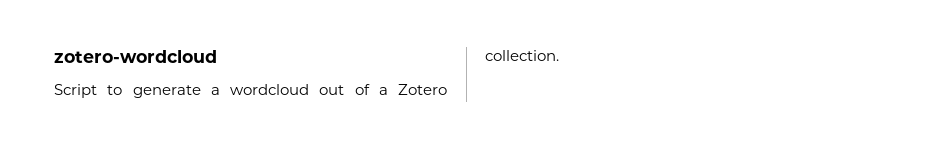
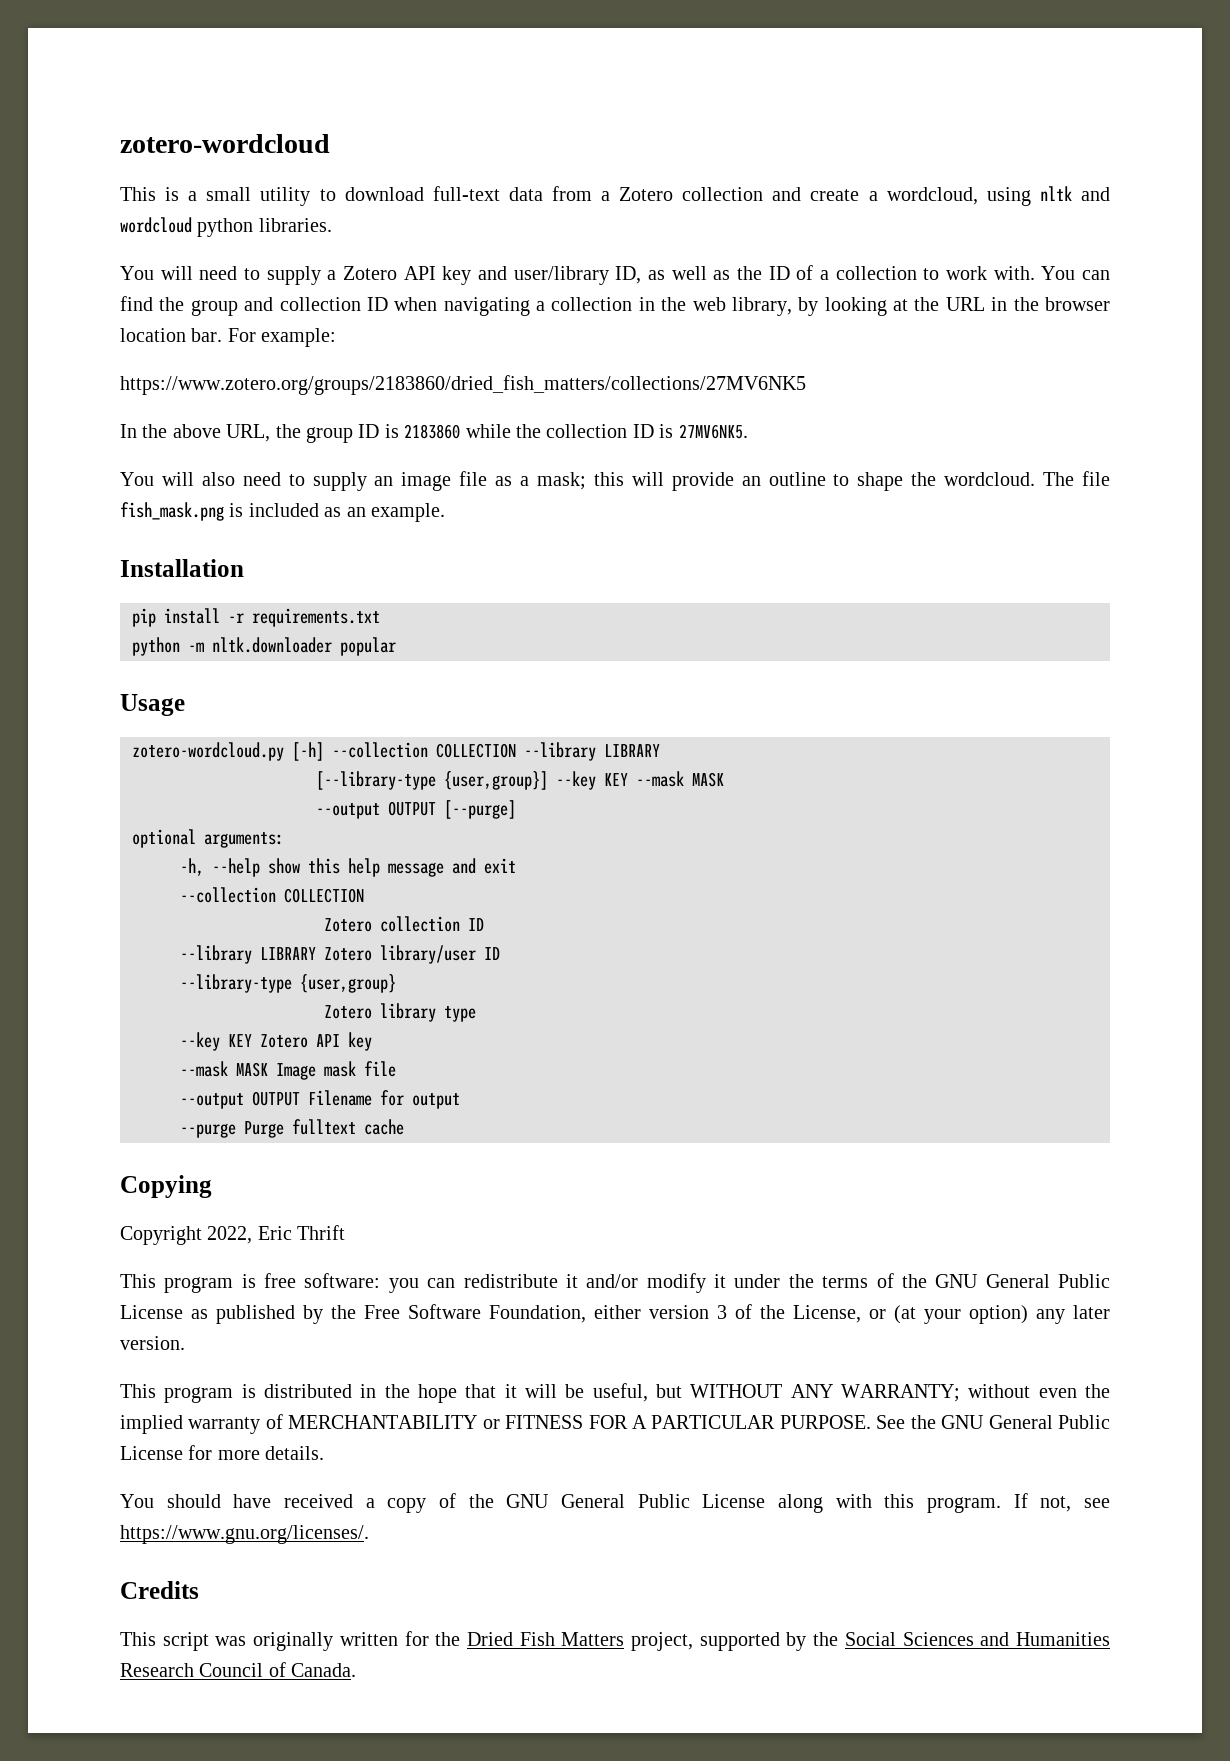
- Script to generate a wordcloud out of a Zotero collection.
+ This is a small utility to download full-text data from a Zotero collection and create a wordcloud, using nltk and wordcloud python libraries.
+ You will need to supply a Zotero API key and user/library ID, as well as the ID of a collection to work with. You can find the group and collection ID when navigating a collection in the web library, by looking at the URL in the browser location bar. For example:
+ https://www.zotero.org/groups/2183860/dried_fish_matters/collections/27MV6NK5
+ In the above URL, the group ID is 2183860 while the collection ID is 27MV6NK5.
+ You will also need to supply an image file as a mask; this will provide an outline to shape the wordcloud. The file fish_mask.png is included as an example.
+ Installation
+ pip install -r requirements.txt
+ python -m nltk.downloader popular
+ Usage
+ zotero-wordcloud.py [-h] --collection COLLECTION --library LIBRARY
+ [--library-type {user,group}] --key KEY --mask MASK
+ --output OUTPUT [--purge]
+ optional arguments:
+ -h, --help show this help message and exit
+ --collection COLLECTION
+ Zotero collection ID
+ --library LIBRARY Zotero library/user ID
+ --library-type {user,group}
+ Zotero library type
+ --key KEY Zotero API key
+ --mask MASK Image mask file
+ --output OUTPUT Filename for output
+ --purge Purge fulltext cache
+ Copying
+ Copyright 2022, Eric Thrift
+ This program is free software: you can redistribute it and/or modify it under the terms of the GNU General Public License as published by the Free Software Foundation, either version 3 of the License, or (at your option) any later version.
+ This program is distributed in the hope that it will be useful, but WITHOUT ANY WARRANTY; without even the implied warranty of MERCHANTABILITY or FITNESS FOR A PARTICULAR PURPOSE. See the GNU General Public License for more details.
+ You should have received a copy of the GNU General Public License along with this program. If not, see https://www.gnu.org/licenses/.
+ Credits
+ This script was originally written for the Dried Fish Matters project, supported by the Social Sciences and Humanities Research Council of Canada.

